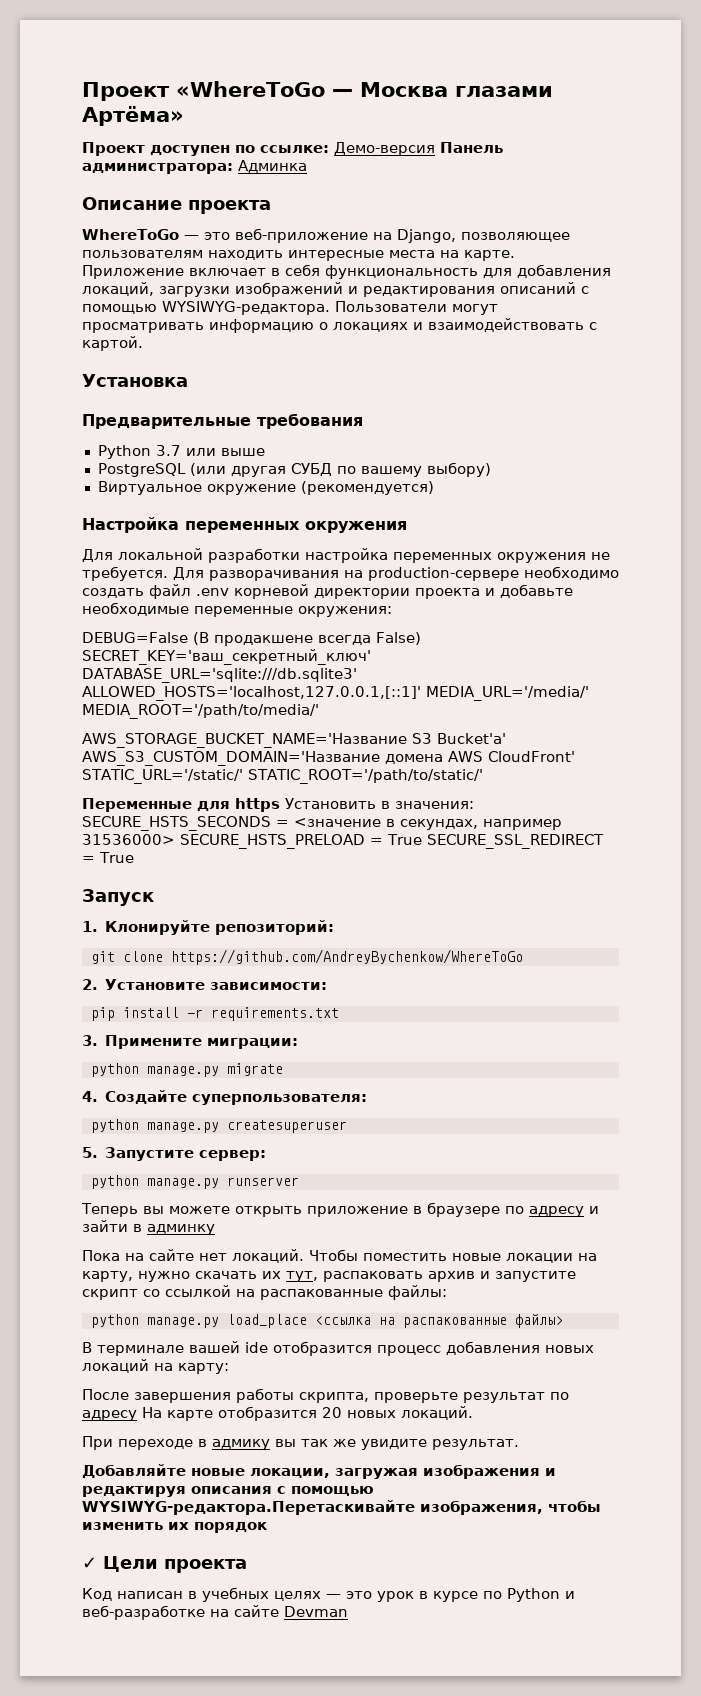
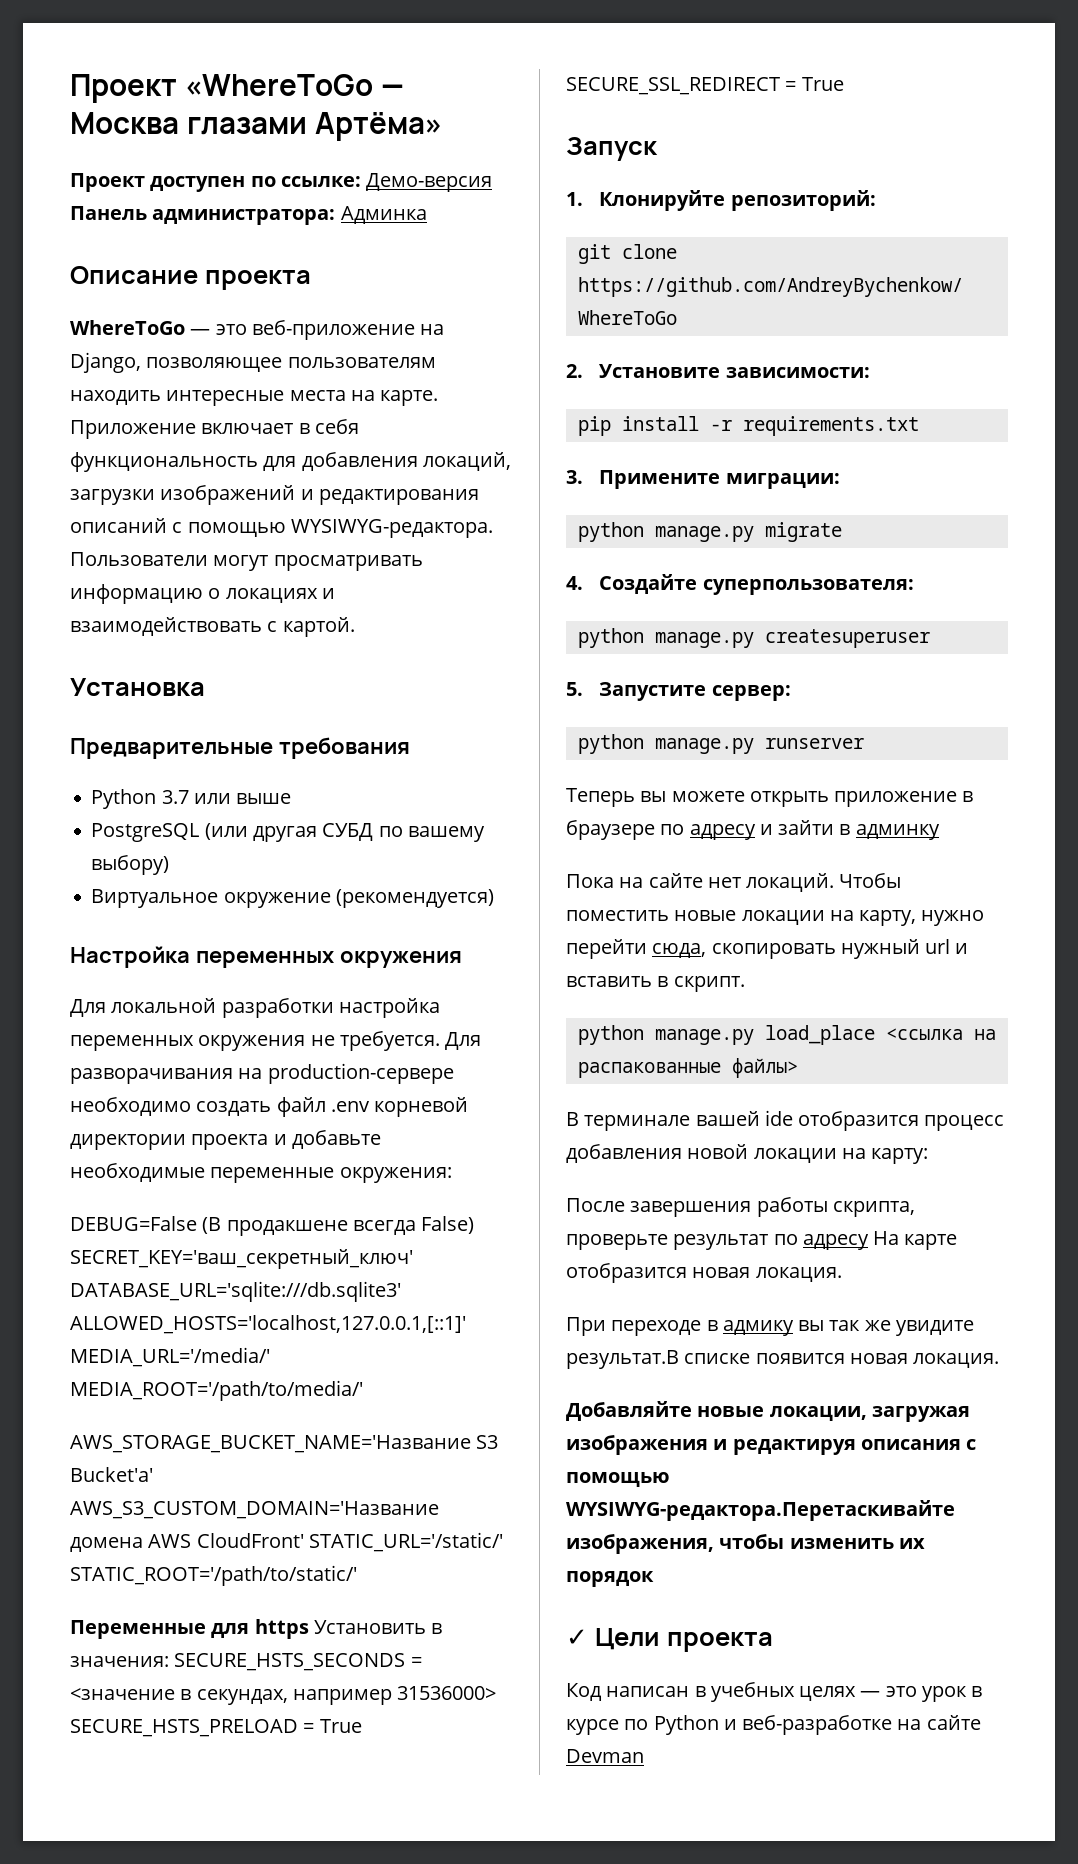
- Чтобы поместить новые локации на карту, нужно скачать их тут, распаковать архив и запустите скрипт cо ссылкой на распакованные файлы:
+ Чтобы поместить новые локации на карту, нужно перейти сюда, скопировать нужный url и вставить в скрипт.
- В терминале вашей ide отобразится процесс добавления новых локаций на карту:
+ В терминале вашей ide отобразится процесс добавления новой локации на карту:
- После завершения работы скрипта, проверьте результат по адресу На карте отобразится 20 новых локаций.
+ После завершения работы скрипта, проверьте результат по адресу На карте отобразится новая локация.
- При переходе в адмику вы так же увидите результат.
+ При переходе в адмику вы так же увидите результат.В списке появится новая локация.

